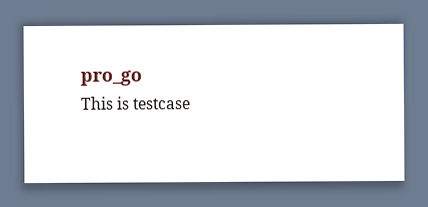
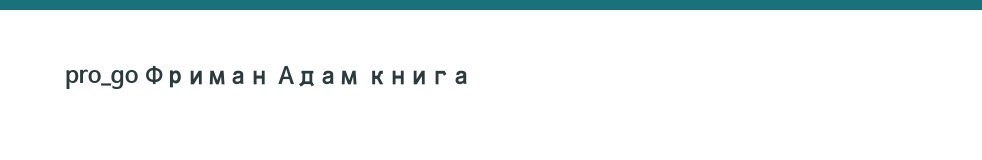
- pro_go
- This is testcase
+ pro_go Фриман Адам книга

